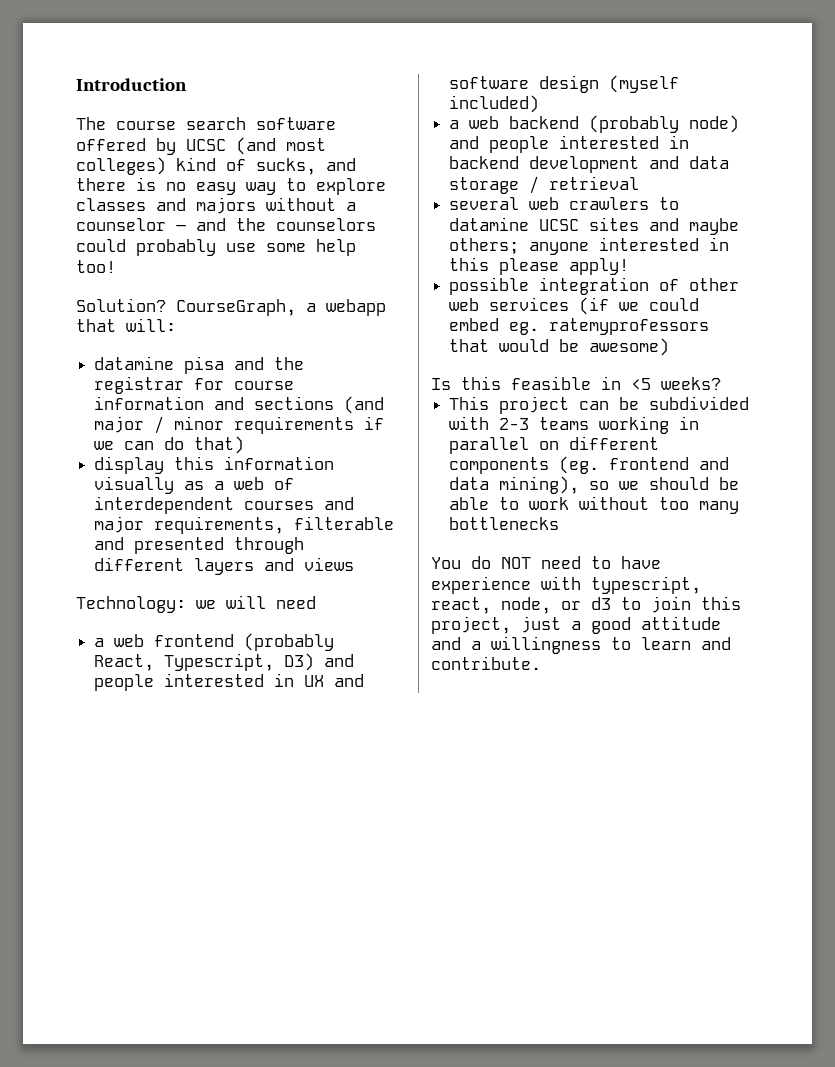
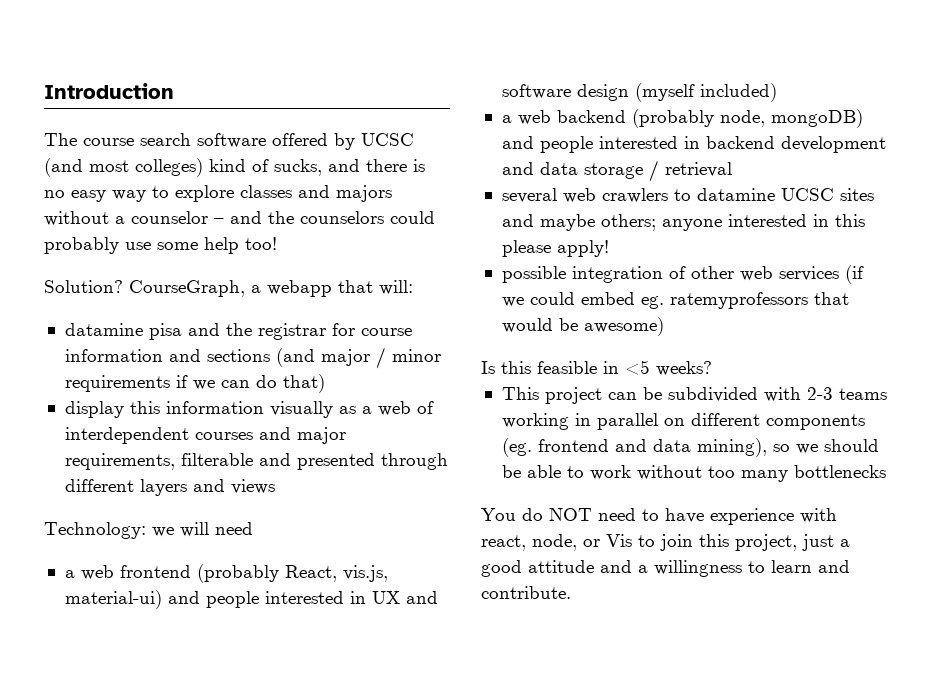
- a web frontend (probably React, Typescript, D3) and people interested in UX and software design (myself included)
+ a web frontend (probably React, vis.js, material-ui) and people interested in UX and software design (myself included)
- a web backend (probably node) and people interested in backend development and data storage / retrieval
+ a web backend (probably node, mongoDB) and people interested in backend development and data storage / retrieval
- You do NOT need to have experience with typescript, react, node, or d3 to join this project, just a good attitude and a willingness to learn and contribute.
+ You do NOT need to have experience with react, node, or Vis to join this project, just a good attitude and a willingness to learn and contribute.

